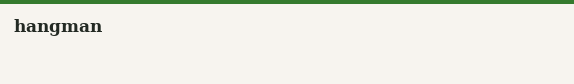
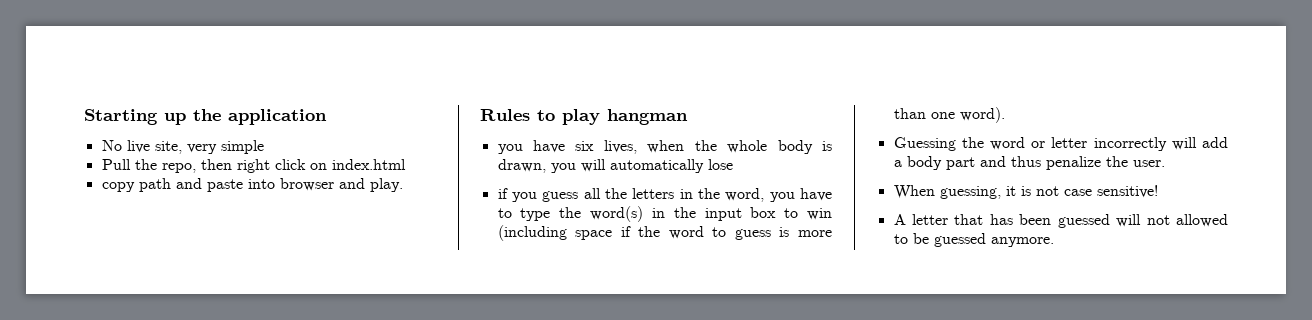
- hangman
+ Starting up the application
+ No live site, very simple
+ Pull the repo, then right click on index.html
+ copy path and paste into browser and play.
+ Rules to play hangman
+ you have six lives, when the whole body is drawn, you will automatically lose
+ if you guess all the letters in the word, you have to type the word(s) in the input box to win (including space if the word to guess is more than one word).
+ Guessing the word or letter incorrectly will add a body part and thus penalize the user.
+ When guessing, it is not case sensitive!
+ A letter that has been guessed will not allowed to be guessed anymore.

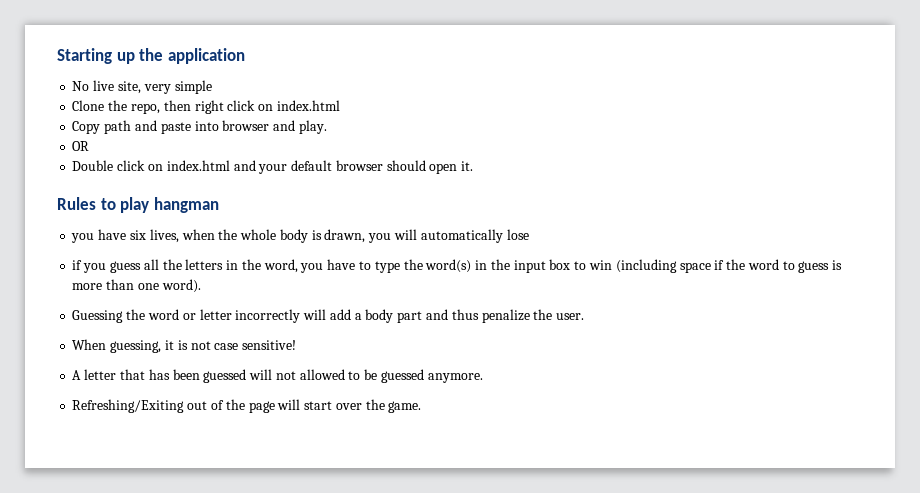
- Pull the repo, then right click on index.html
+ Clone the repo, then right click on index.html
- copy path and paste into browser and play.
+ Copy path and paste into browser and play.
+ OR
+ Double click on index.html and your default browser should open it.
+ Refreshing/Exiting out of the page will start over the game.

